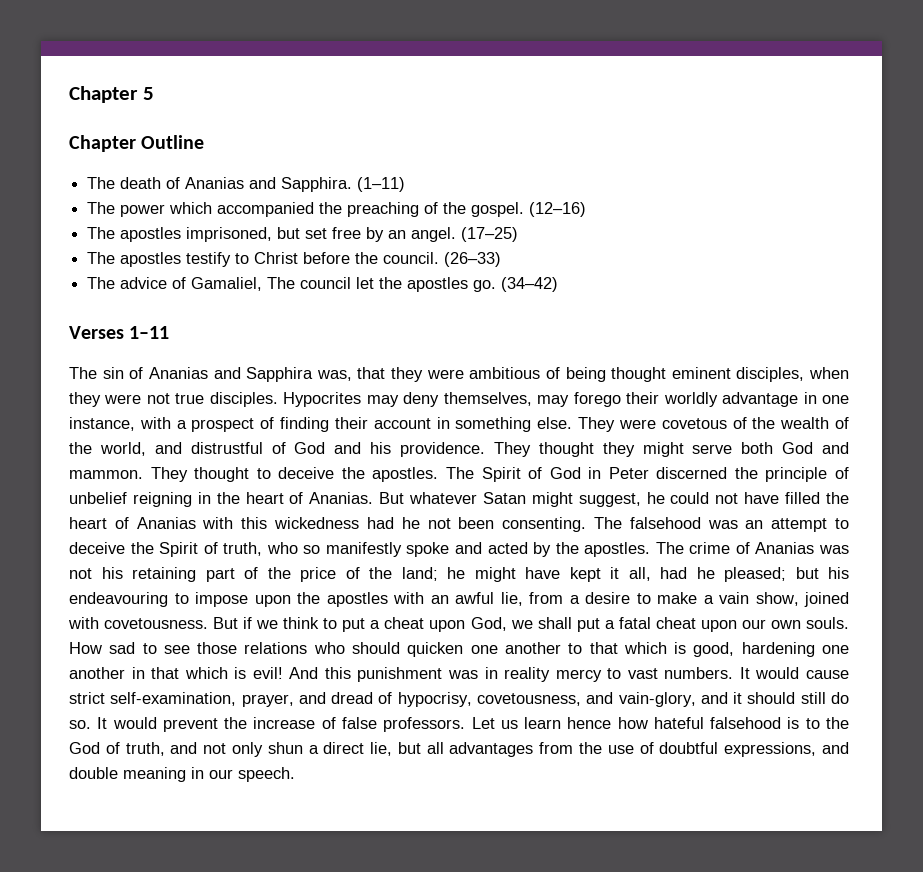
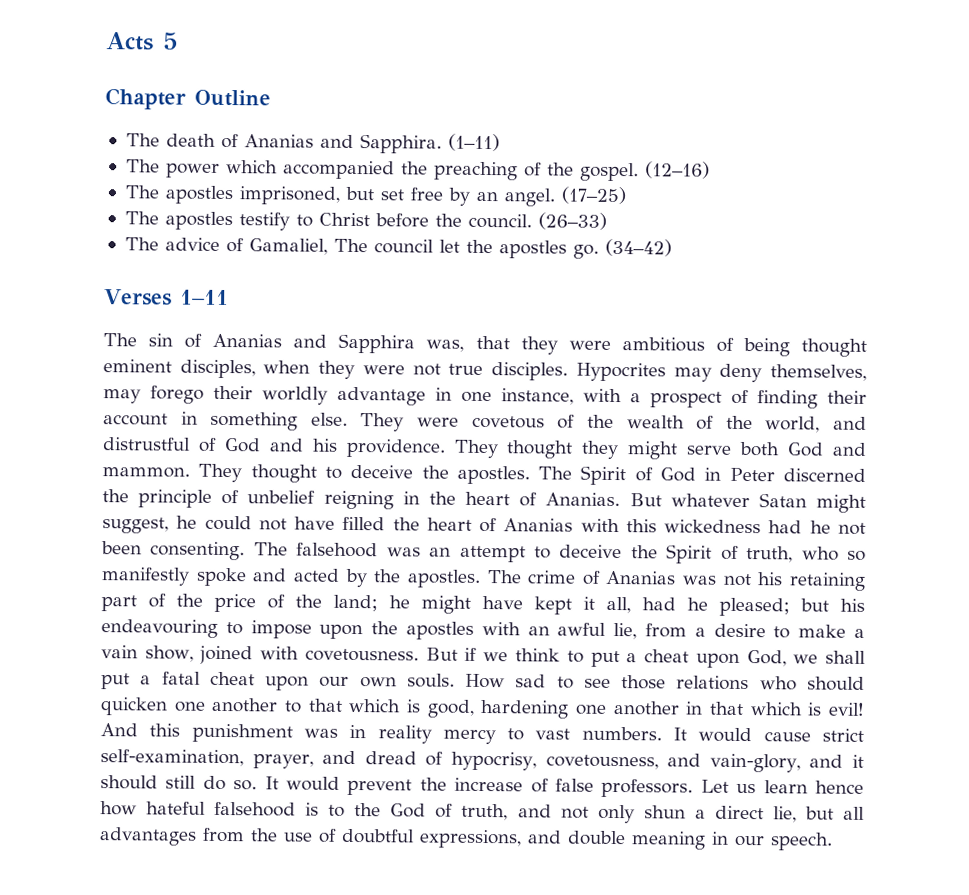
- Chapter 5
+ Acts 5

